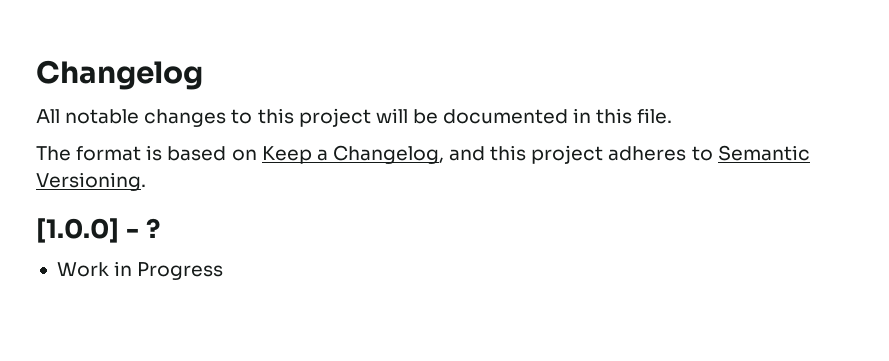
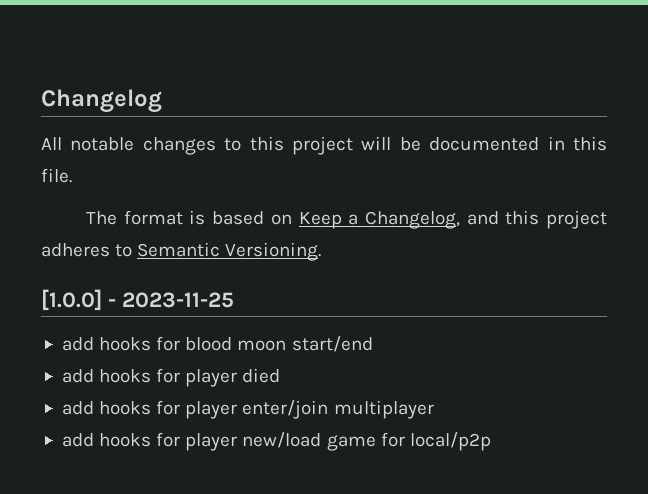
- [1.0.0] - ?
- Work in Progress
+ [1.0.0] - 2023-11-25
+ add hooks for blood moon start/end
+ add hooks for player died
+ add hooks for player enter/join multiplayer
+ add hooks for player new/load game for local/p2p

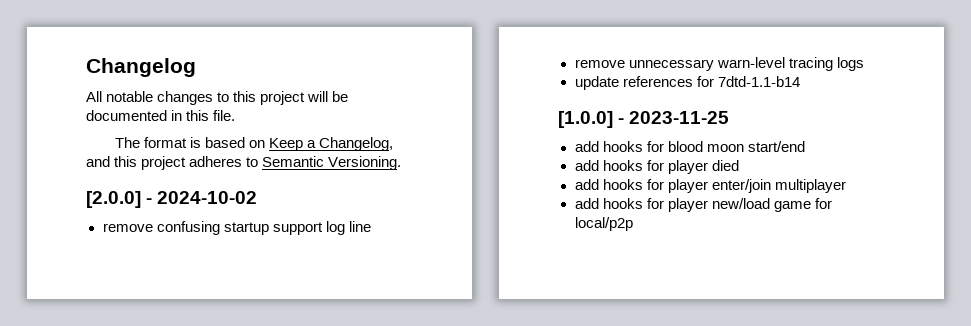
+ [2.0.0] - 2024-10-02
+ remove confusing startup support log line
+ remove unnecessary warn-level tracing logs
+ update references for 7dtd-1.1-b14

